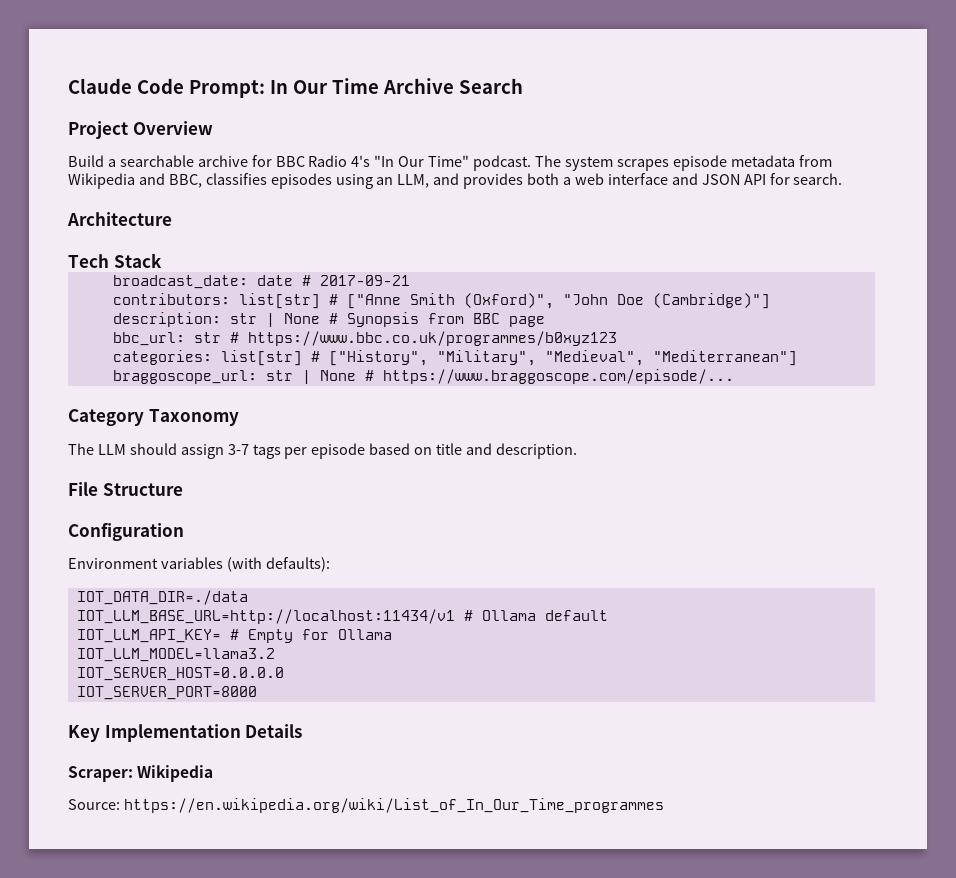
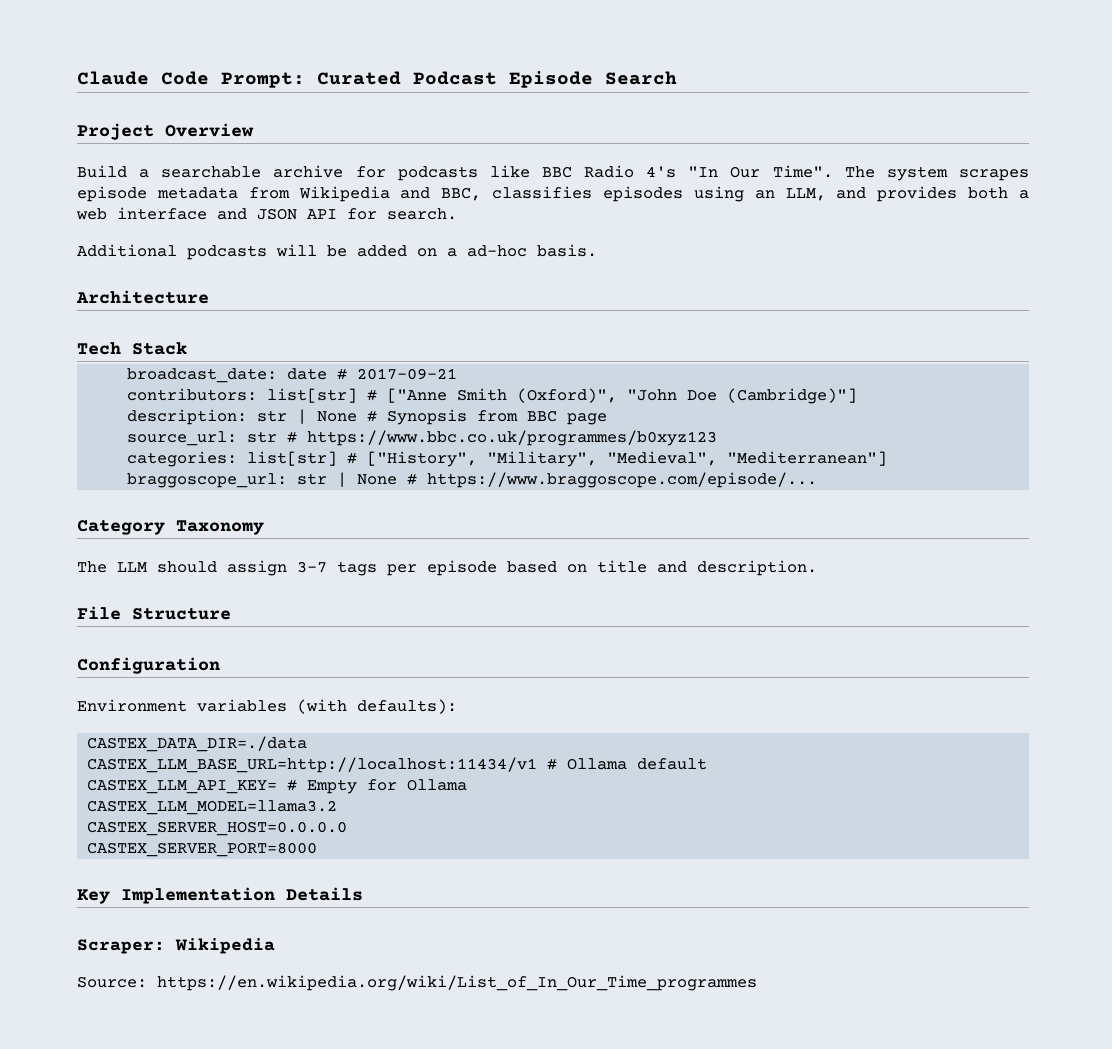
- Claude Code Prompt: In Our Time Archive Search
+ Claude Code Prompt: Curated Podcast Episode Search
- Build a searchable archive for BBC Radio 4's "In Our Time" podcast.
+ Build a searchable archive for podcasts like BBC Radio 4's "In Our Time".
+ Additional podcasts will be added on a ad-hoc basis.
- bbc_url: str # https://www.bbc.co.uk/programmes/b0xyz123
+ source_url: str # https://www.bbc.co.uk/programmes/b0xyz123
- IOT_DATA_DIR=./data
- IOT_LLM_BASE_URL=http://localhost:11434/v1 # Ollama default
+ CASTEX_DATA_DIR=./data
+ CASTEX_LLM_BASE_URL=http://localhost:11434/v1 # Ollama default
- IOT_LLM_API_KEY= # Empty for Ollama
+ CASTEX_LLM_API_KEY= # Empty for Ollama
- IOT_LLM_MODEL=llama3.2
- IOT_SERVER_HOST=0.0.0.0
- IOT_SERVER_PORT=8000
+ CASTEX_LLM_MODEL=llama3.2
+ CASTEX_SERVER_HOST=0.0.0.0
+ CASTEX_SERVER_PORT=8000

